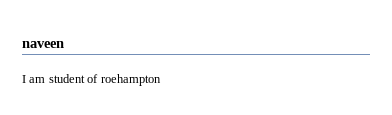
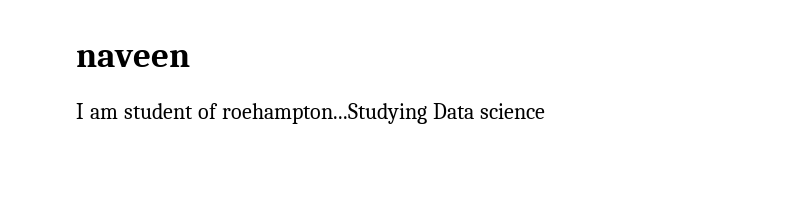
- I am student of roehampton
+ I am student of roehampton...Studying Data science

